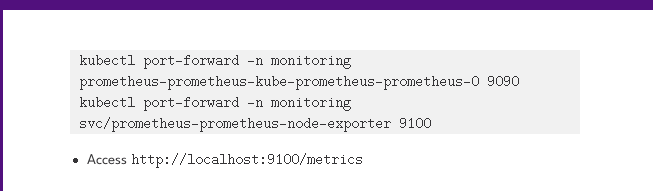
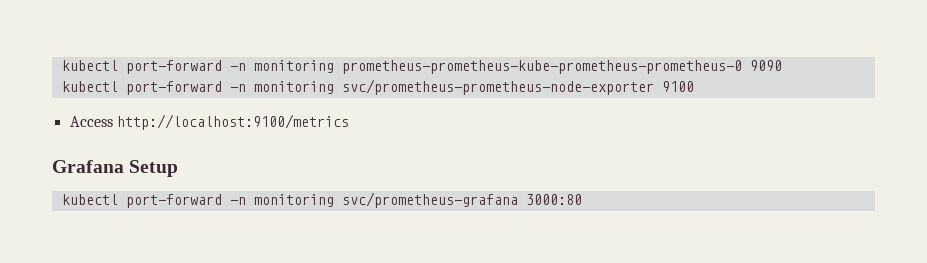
+ Grafana Setup
+ kubectl port-forward -n monitoring svc/prometheus-grafana 3000:80

